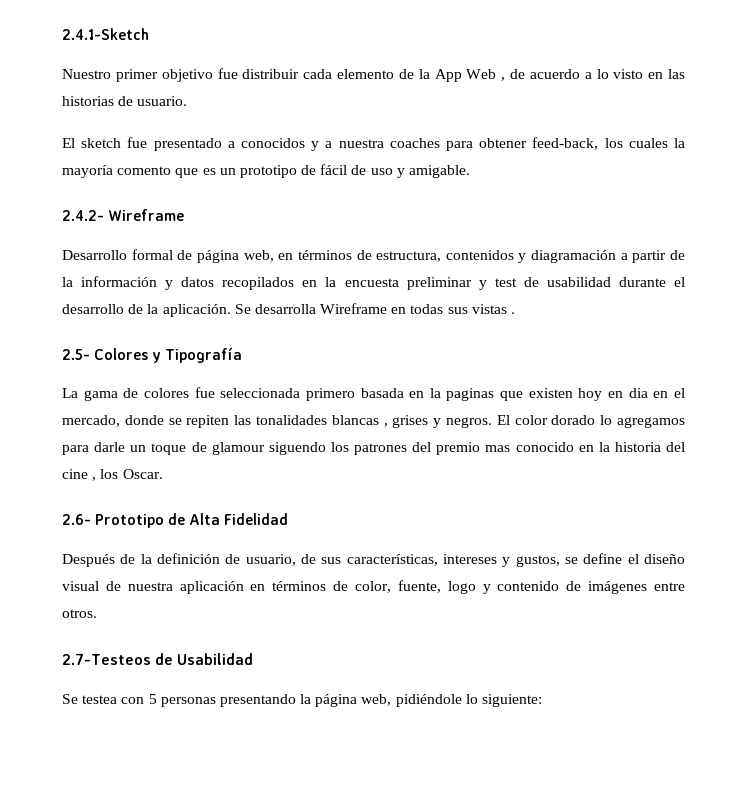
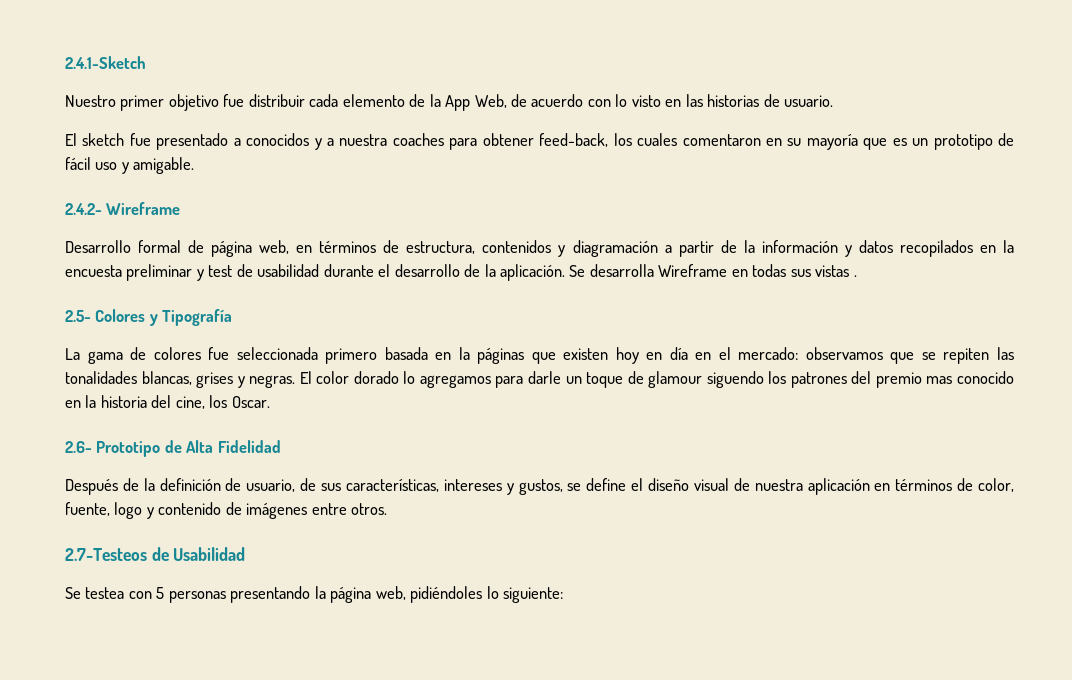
- Nuestro primer objetivo fue distribuir cada elemento de la App Web , de acuerdo a lo visto en las historias de usuario.
+ Nuestro primer objetivo fue distribuir cada elemento de la App Web, de acuerdo con lo visto en las historias de usuario.
- El sketch fue presentado a conocidos y a nuestra coaches para obtener feed-back, los cuales la mayoría comento que es un prototipo de fácil de uso y amigable.
+ El sketch fue presentado a conocidos y a nuestra coaches para obtener feed-back, los cuales comentaron en su mayoría que es un prototipo de fácil uso y amigable.
- La gama de colores fue seleccionada primero basada en la paginas que existen hoy en dia en el mercado, donde se repiten las tonalidades blancas , grises y negros.
+ La gama de colores fue seleccionada primero basada en la páginas que existen hoy en día en el mercado: observamos que se repiten las tonalidades blancas, grises y negras.
- El color dorado lo agregamos para darle un toque de glamour siguendo los patrones del premio mas conocido en la historia del cine , los Oscar.
+ El color dorado lo agregamos para darle un toque de glamour siguendo los patrones del premio mas conocido en la historia del cine, los Oscar.
- Se testea con 5 personas presentando la página web, pidiéndole lo siguiente:
+ Se testea con 5 personas presentando la página web, pidiéndoles lo siguiente:

